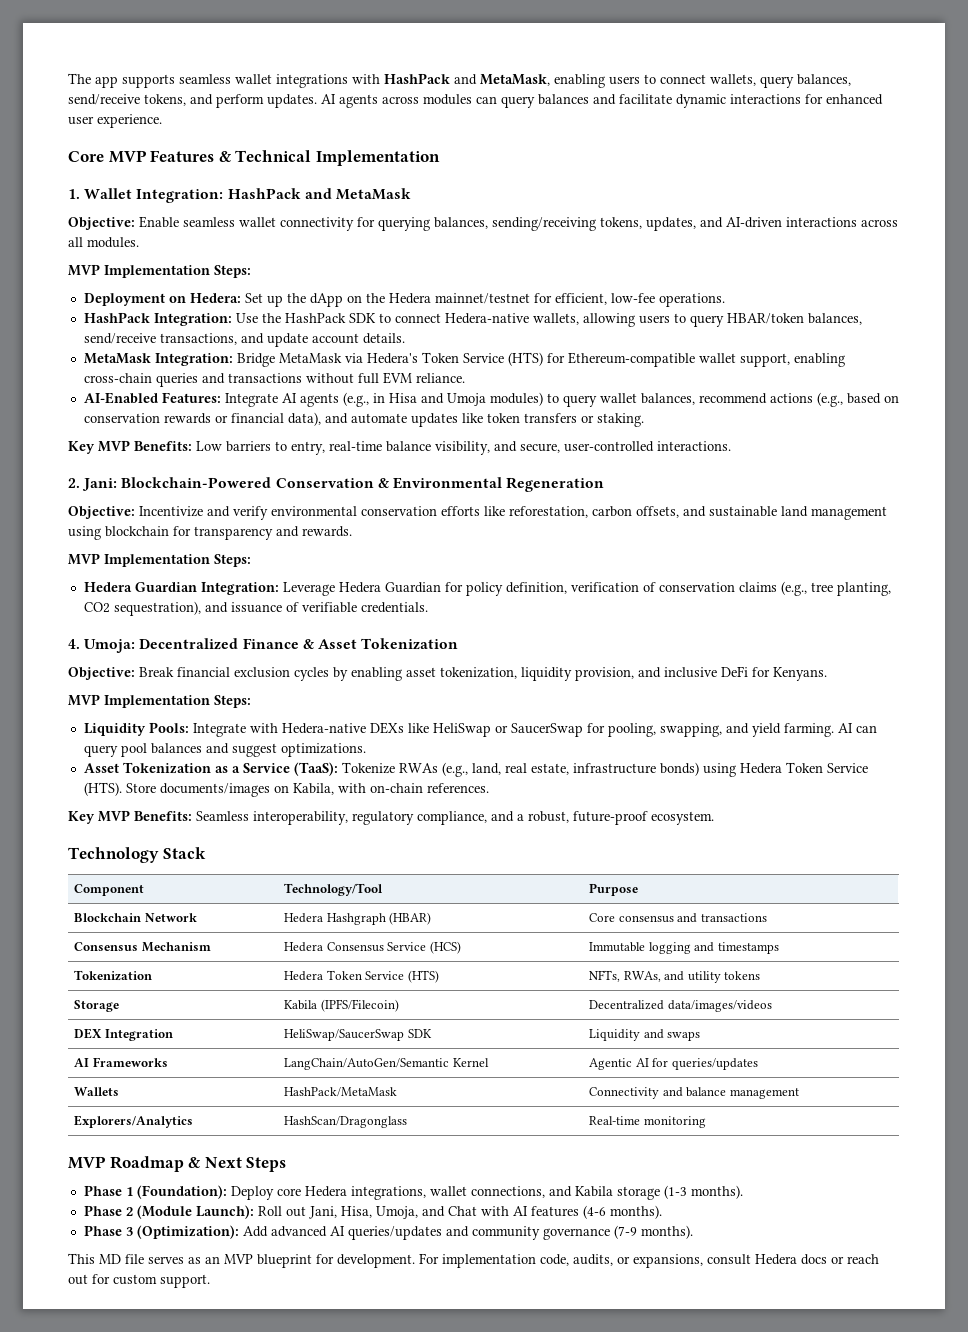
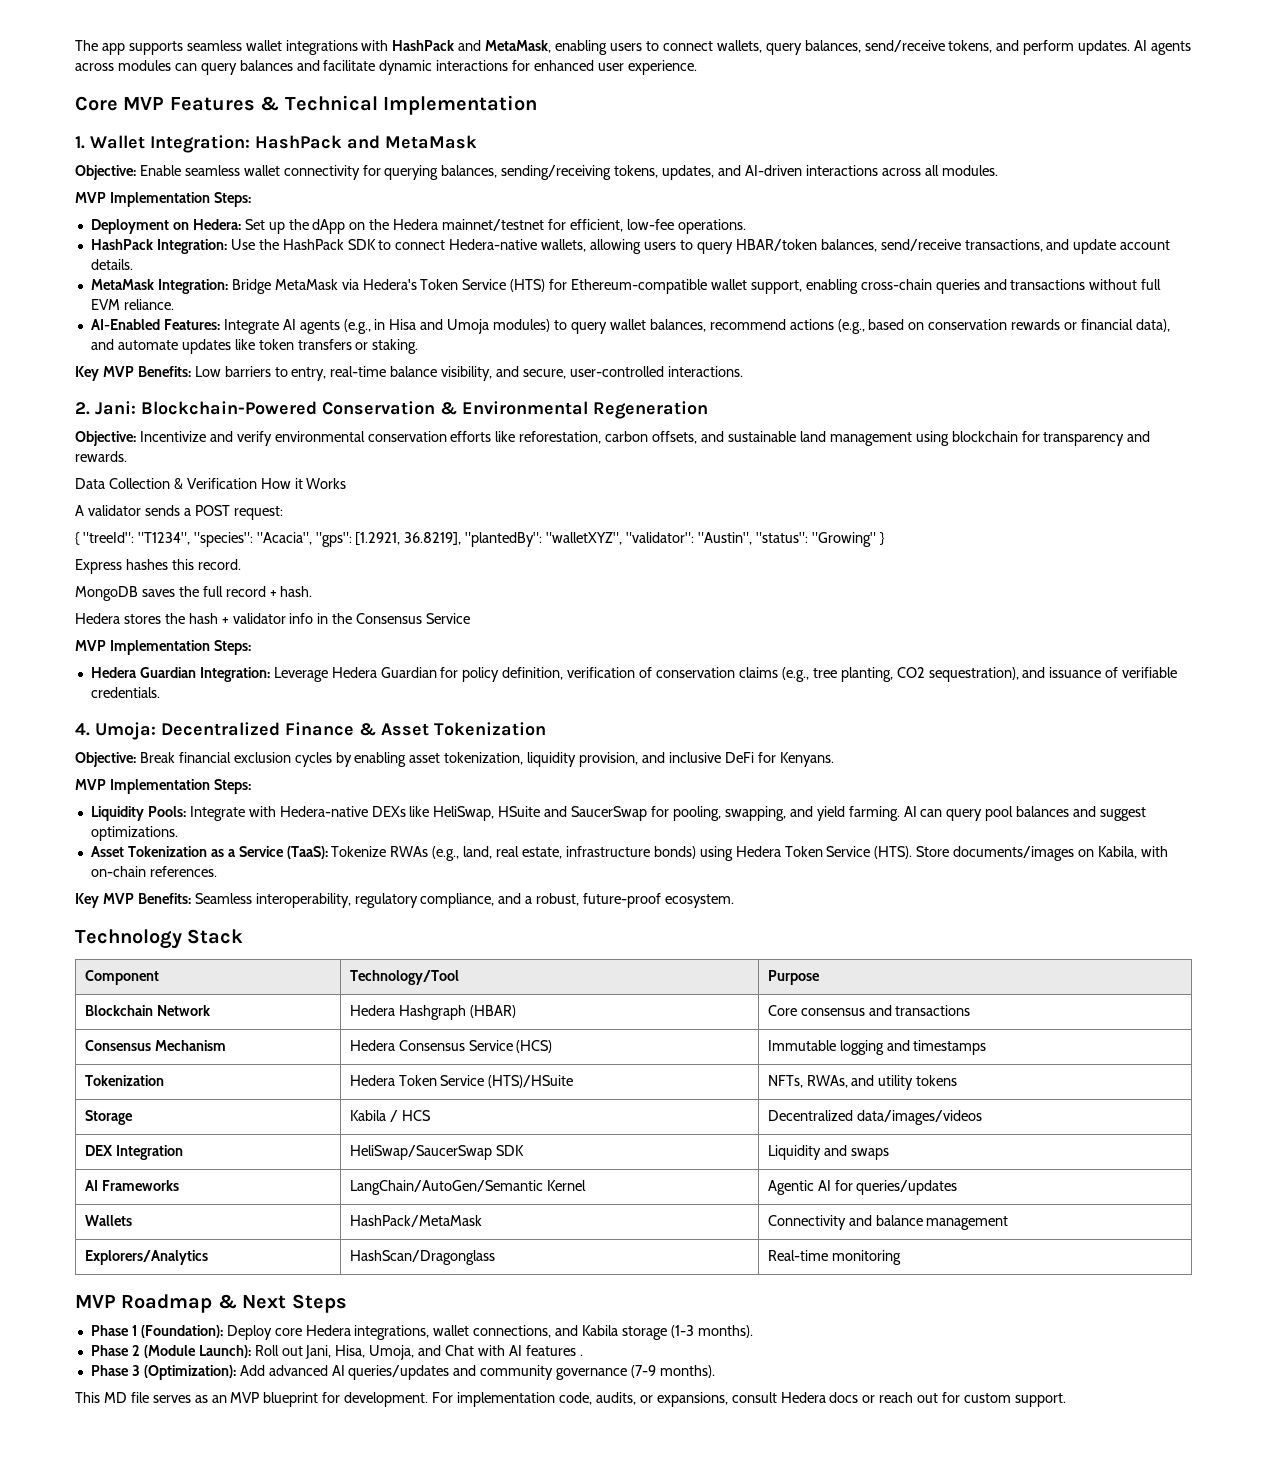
+ Data Collection & Verification How it Works
+ A validator sends a POST request:
+ { "treeId": "T1234", "species": "Acacia", "gps": [1.2921, 36.8219], "plantedBy": "walletXYZ", "validator": "Austin", "status": "Growing" }
+ Express hashes this record.
+ MongoDB saves the full record + hash.
+ Hedera stores the hash + validator info in the Consensus Service
- Liquidity Pools: Integrate with Hedera-native DEXs like HeliSwap or SaucerSwap for pooling, swapping, and yield farming.
+ Liquidity Pools: Integrate with Hedera-native DEXs like HeliSwap, HSuite and SaucerSwap for pooling, swapping, and yield farming.
- Tokenization | Hedera Token Service (HTS) | NFTs, RWAs, and utility tokens
+ Tokenization | Hedera Token Service (HTS)/HSuite | NFTs, RWAs, and utility tokens
- Storage | Kabila (IPFS/Filecoin) | Decentralized data/images/videos
+ Storage | Kabila / HCS | Decentralized data/images/videos
- Phase 2 (Module Launch): Roll out Jani, Hisa, Umoja, and Chat with AI features (4-6 months).
+ Phase 2 (Module Launch): Roll out Jani, Hisa, Umoja, and Chat with AI features .

